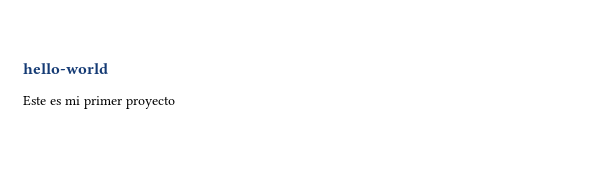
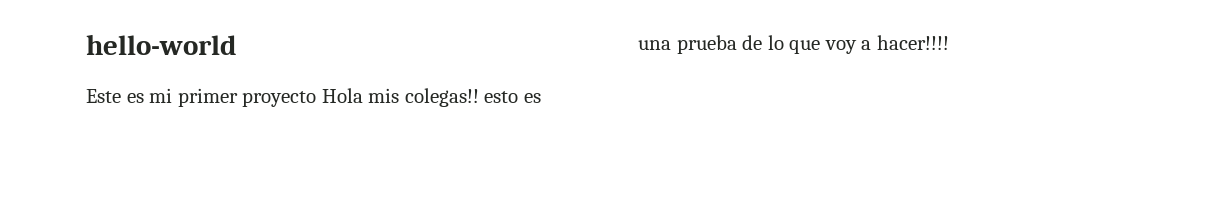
- Este es mi primer proyecto
+ Este es mi primer proyecto Hola mis colegas!! esto es una prueba de lo que voy a hacer!!!!

